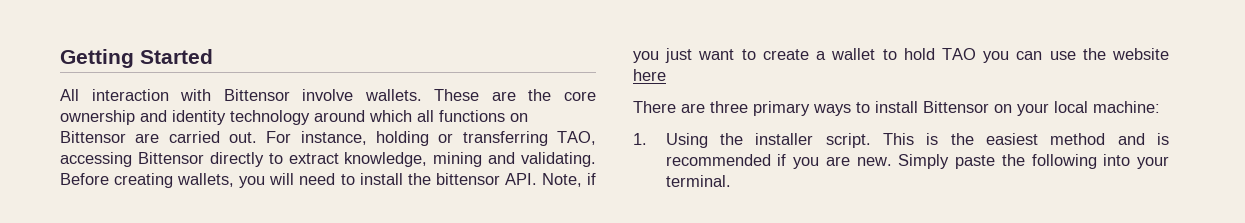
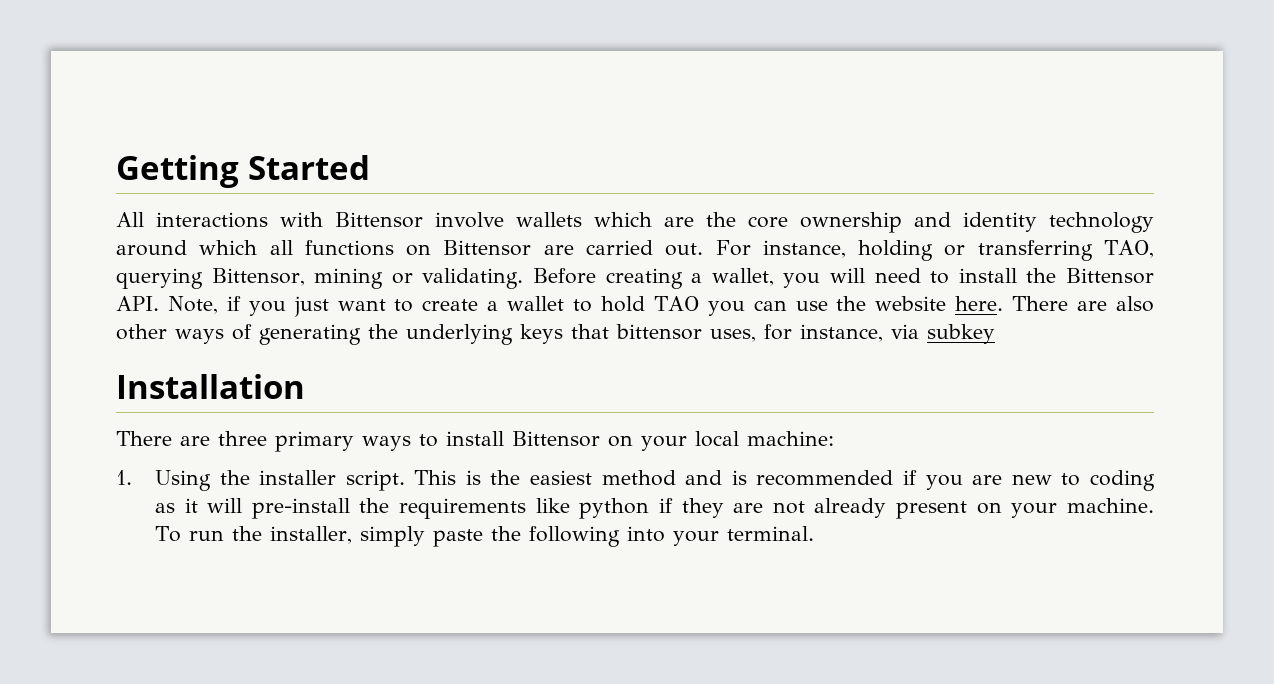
- All interaction with Bittensor involve wallets. These are the core ownership and identity technology around which all functions on Bittensor are carried out.
+ All interactions with Bittensor involve wallets which are the core ownership and identity technology around which all functions on Bittensor are carried out.
- For instance, holding or transferring TAO, accessing Bittensor directly to extract knowledge, mining and validating.
+ For instance, holding or transferring TAO, querying Bittensor, mining or validating.
- Before creating wallets, you will need to install the bittensor API. Note, if you just want to create a wallet to hold TAO you can use the website here
+ Before creating a wallet, you will need to install the Bittensor API. Note, if you just want to create a wallet to hold TAO you can use the website here. There are also other ways of generating the underlying keys that bittensor uses, for instance, via subkey
+ Installation
- This is the easiest method and is recommended if you are new. Simply paste the following into your terminal.
+ This is the easiest method and is recommended if you are new to coding as it will pre-install the requirements like python if they are not already present on your machine. To run the installer, simply paste the following into your terminal.

